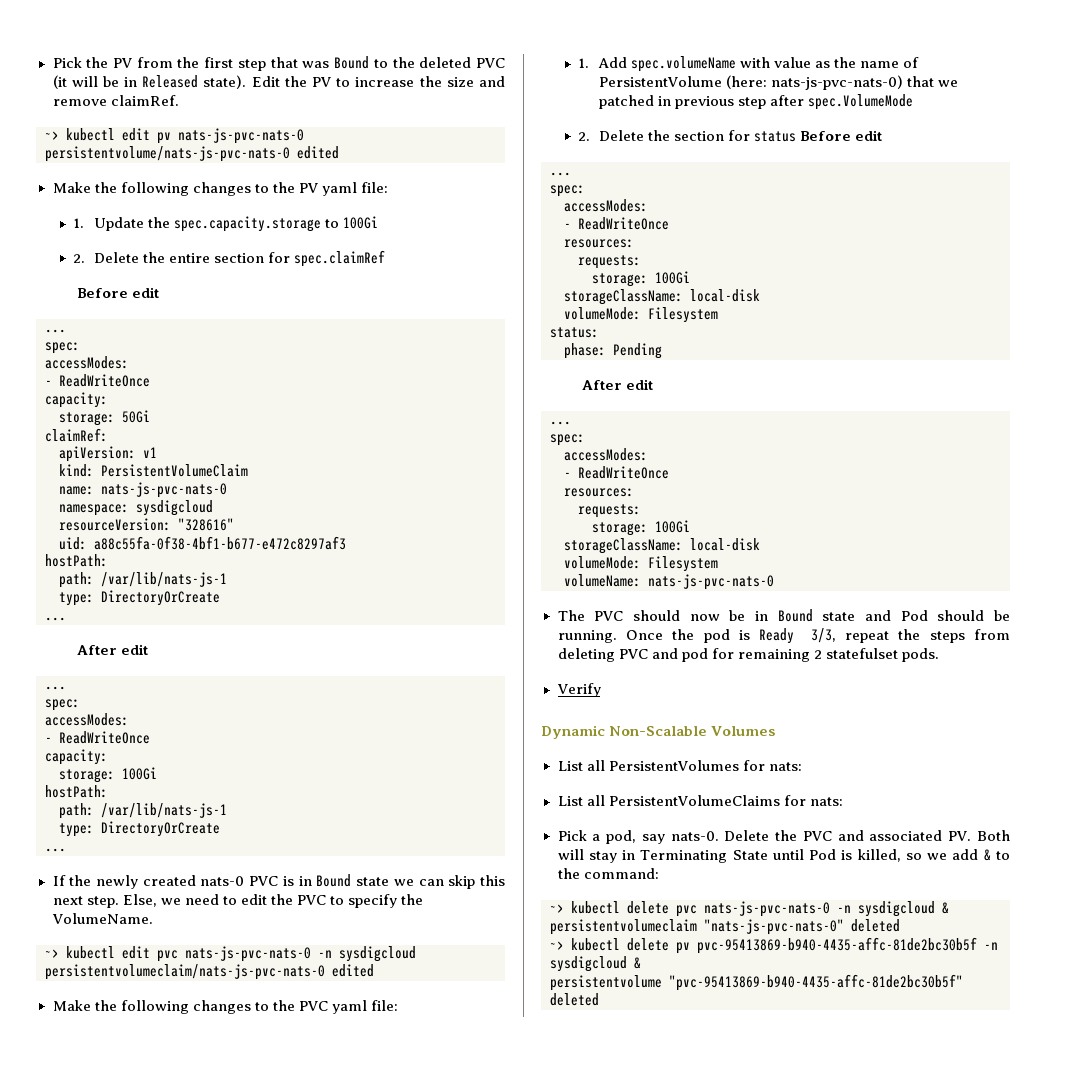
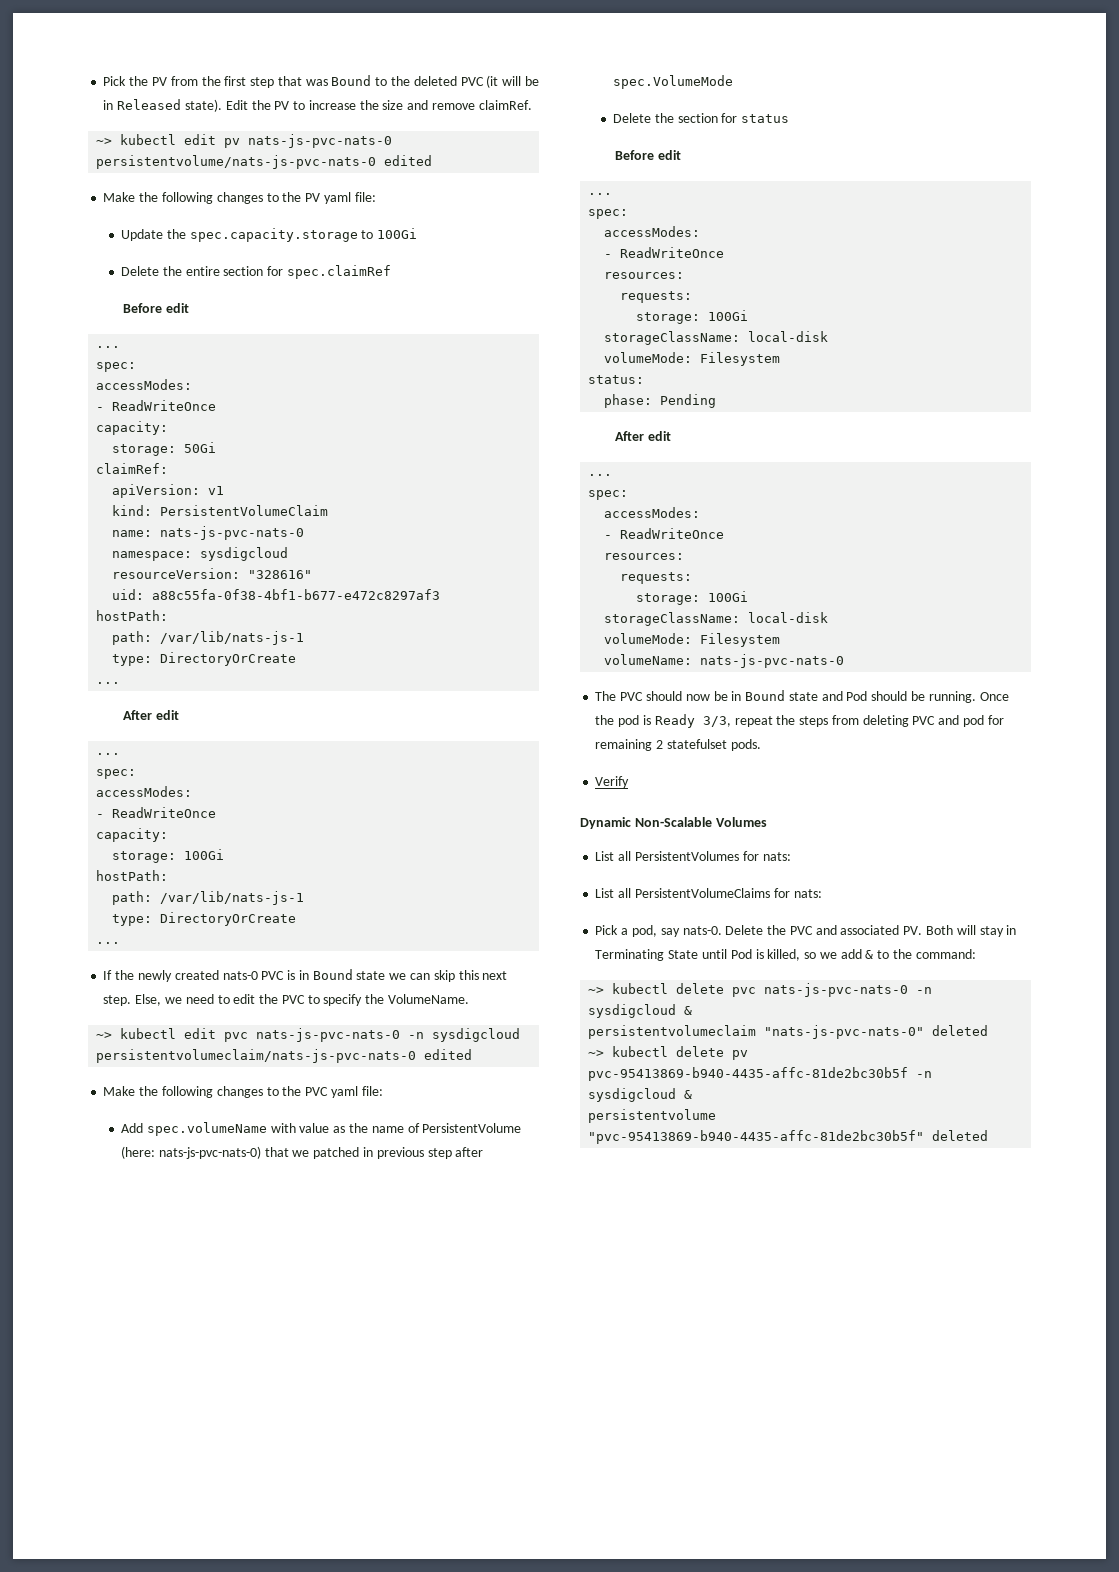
- 1. Update the spec.capacity.storage to 100Gi
+ Update the spec.capacity.storage to 100Gi
- 2. Delete the entire section for spec.claimRef
+ Delete the entire section for spec.claimRef
- 1. Add spec.volumeName with value as the name of PersistentVolume (here: nats-js-pvc-nats-0) that we patched in previous step after spec.VolumeMode
+ Add spec.volumeName with value as the name of PersistentVolume (here: nats-js-pvc-nats-0) that we patched in previous step after spec.VolumeMode
- 2. Delete the section for status Before edit
+ Delete the section for status
+ Before edit

